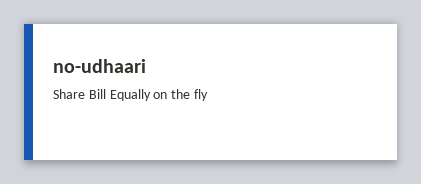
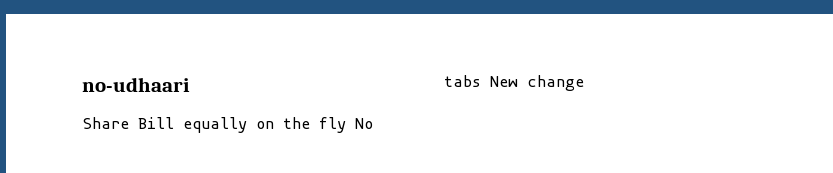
- Share Bill Equally on the fly
+ Share Bill equally on the fly No tabs New change

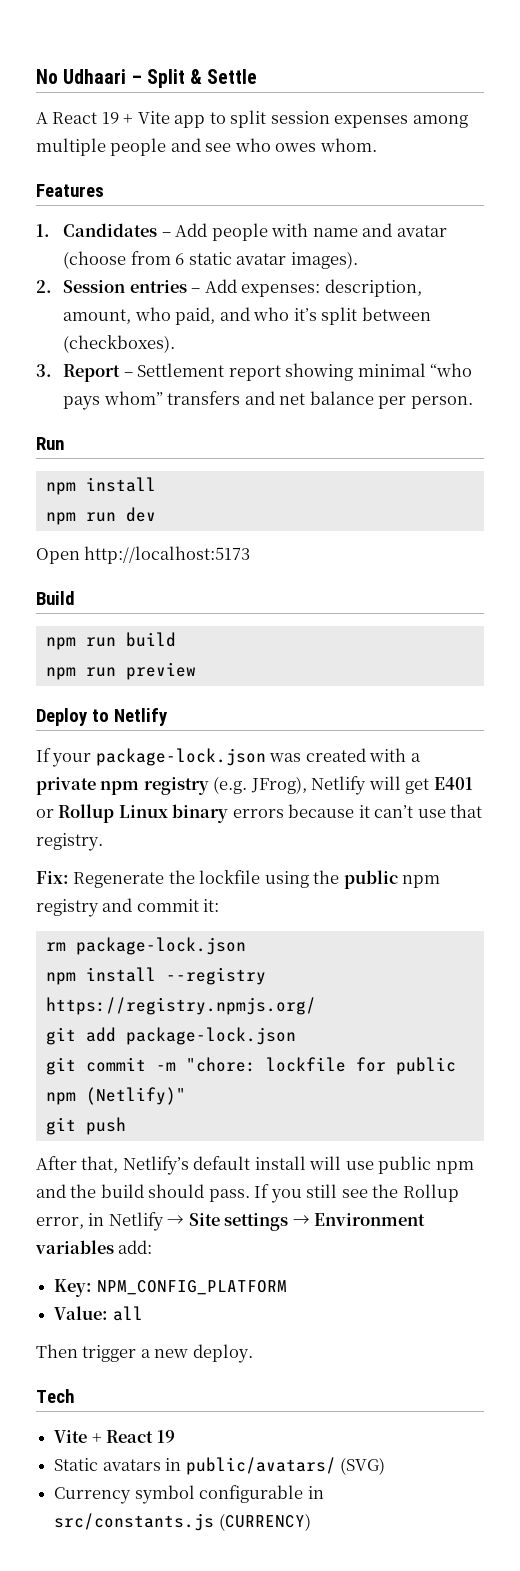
- no-udhaari
- Share Bill equally on the fly No tabs New change
+ No Udhaari – Split & Settle
+ A React 19 + Vite app to split session expenses among multiple people and see who owes whom.
+ Features
+ 1. Candidates – Add people with name and avatar (choose from 6 static avatar images).
+ 2. Session entries – Add expenses: description, amount, who paid, and who it’s split between (checkboxes).
+ 3. Report – Settlement report showing minimal “who pays whom” transfers and net balance per person.
+ Run
+ npm install
+ npm run dev
+ Open http://localhost:5173
+ Build
+ npm run build
+ npm run preview
+ Deploy to Netlify
+ If your package-lock.json was created with a private npm registry (e.g. JFrog), Netlify will get E401 or Rollup Linux binary errors because it can’t use that registry.
+ Fix: Regenerate the lockfile using the public npm registry and commit it:
+ rm package-lock.json
+ npm install --registry https://registry.npmjs.org/
+ git add package-lock.json
+ git commit -m "chore: lockfile for public npm (Netlify)"
+ git push
+ After that, Netlify’s default install will use public npm and the build should pass. If you still see the Rollup error, in Netlify → Site settings → Environment variables add:
+ Key: NPM_CONFIG_PLATFORM
+ Value: all
+ Then trigger a new deploy.
+ Tech
+ Vite + React 19
+ Static avatars in public/avatars/ (SVG)
+ Currency symbol configurable in src/constants.js (CURRENCY)

